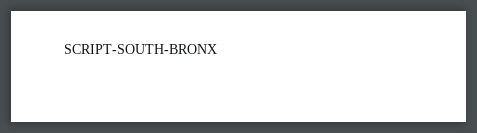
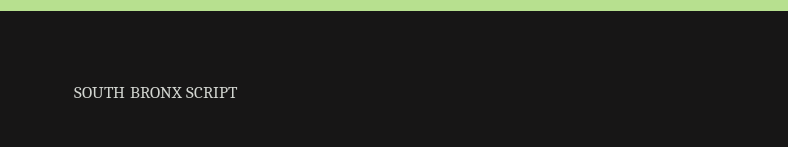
- SCRIPT-SOUTH-BRONX
+ SOUTH BRONX SCRIPT

